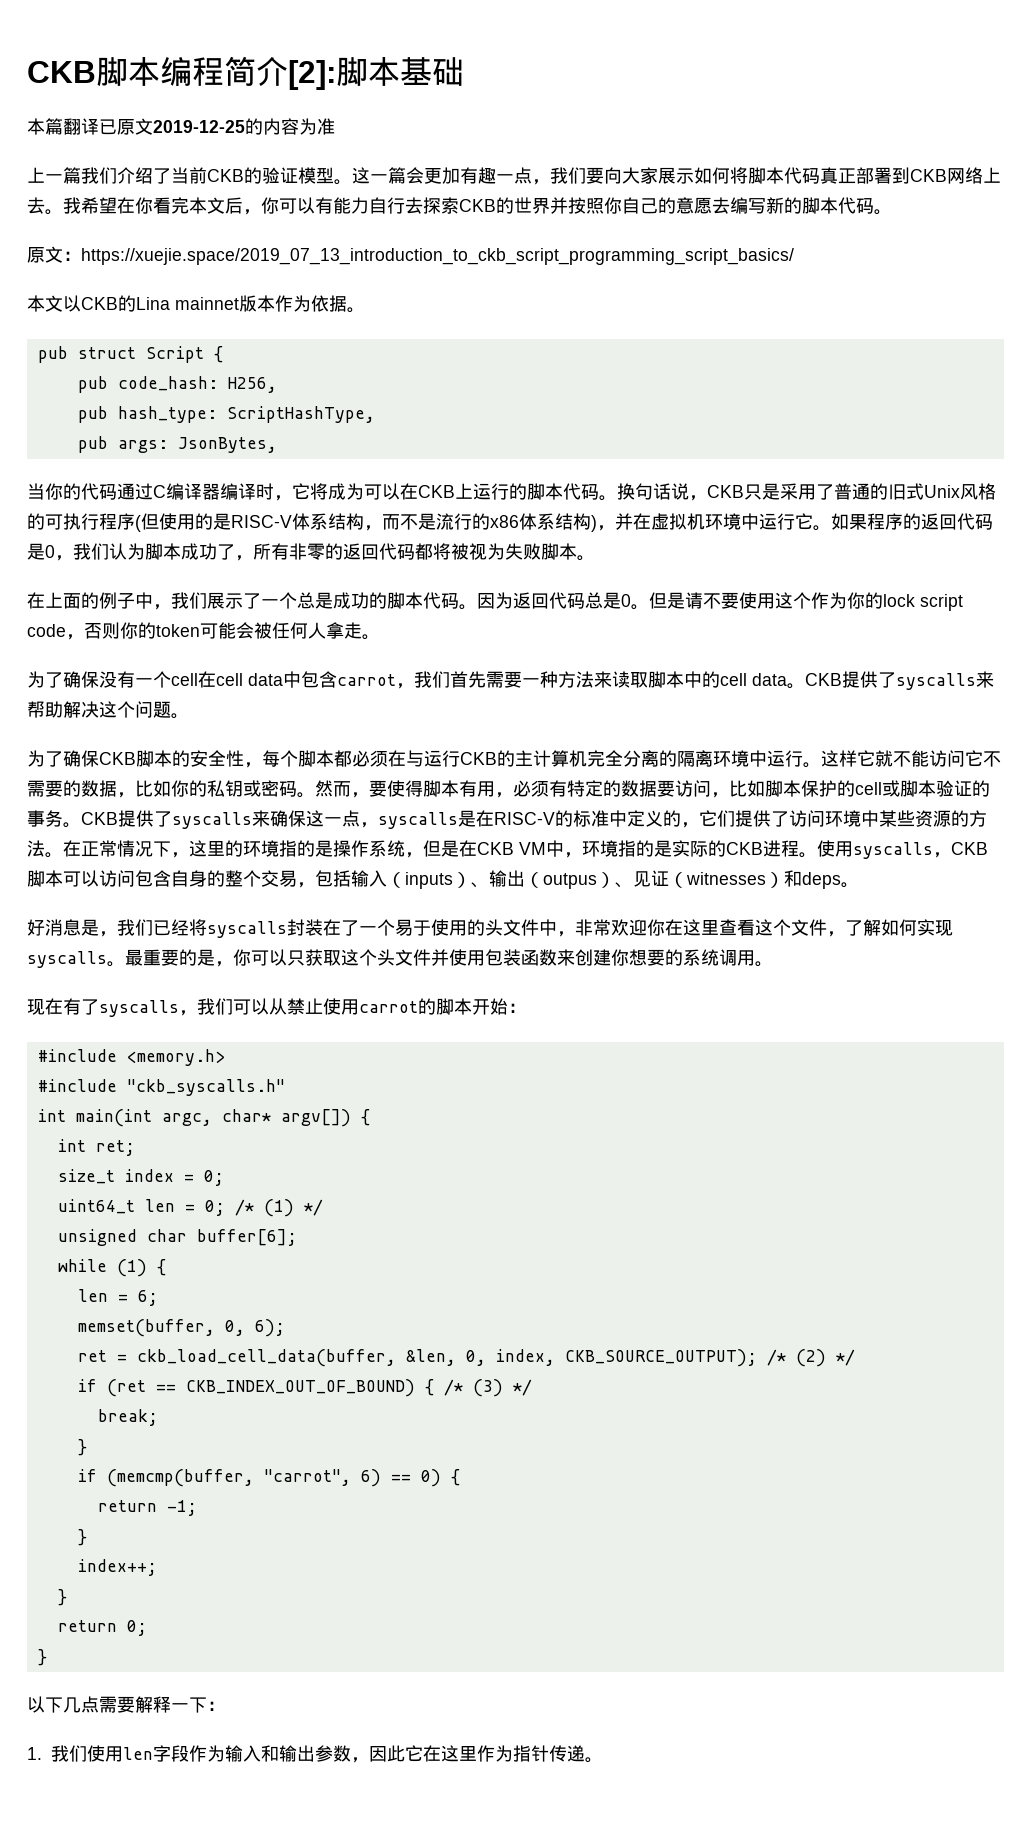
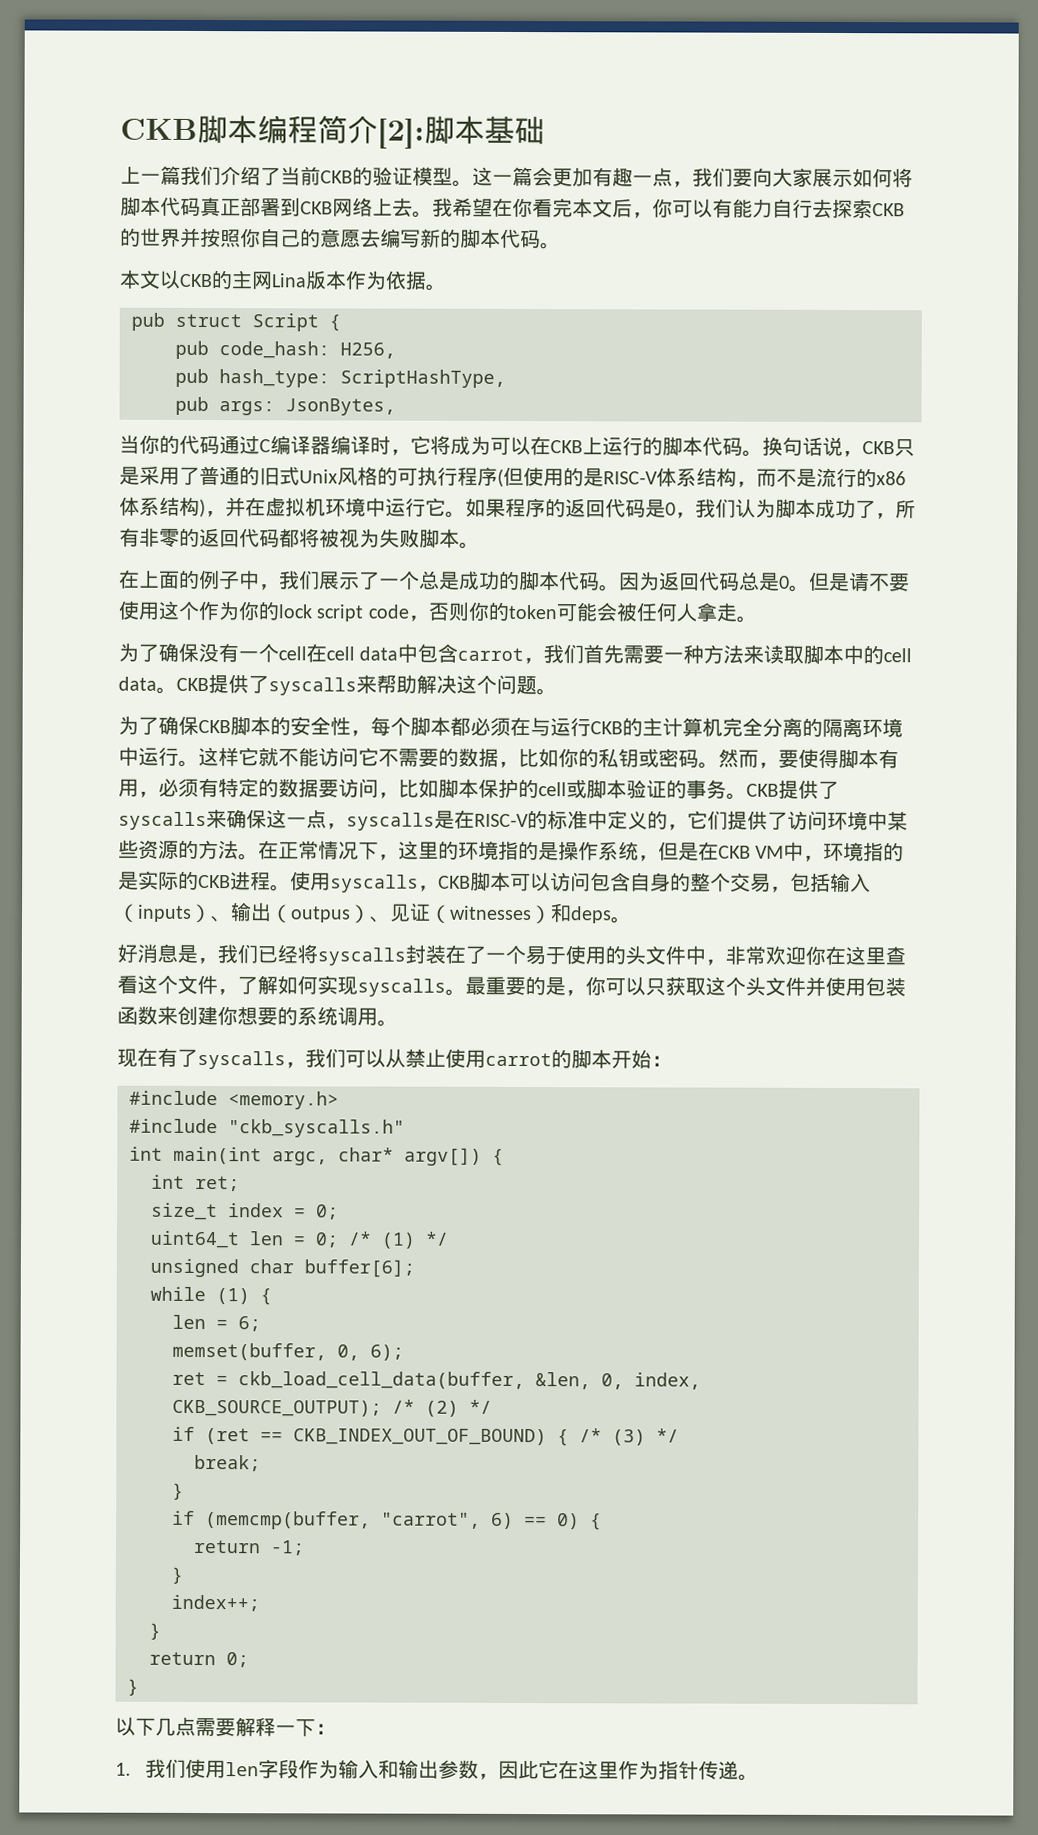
- 本篇翻译已原文2019-12-25的内容为准
- 原文：https://xuejie.space/2019_07_13_introduction_to_ckb_script_programming_script_basics/
- 本文以CKB的Lina mainnet版本作为依据。
+ 本文以CKB的主网Lina版本作为依据。

